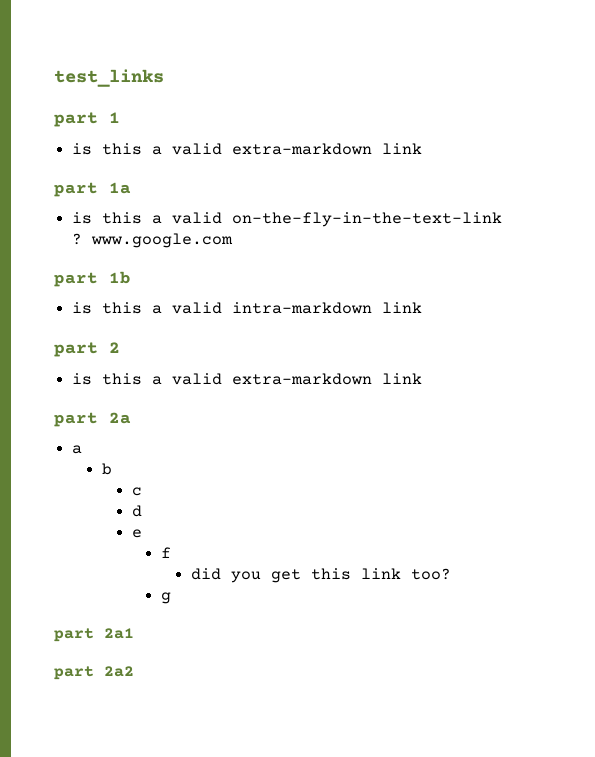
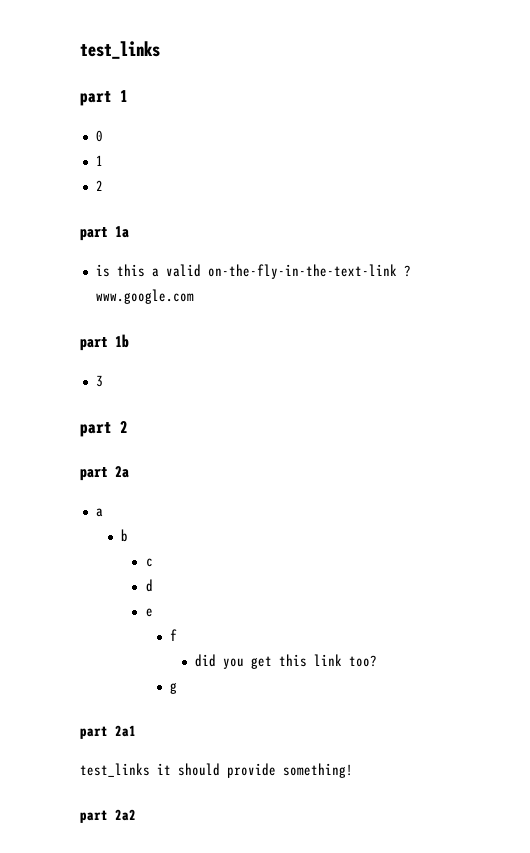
  part 1
- is this a valid extra-markdown link
+ 0
+ 1
+ 2
- is this a valid intra-markdown link
+ 3
  part 2
- is this a valid extra-markdown link
+ test_links it should provide something!

